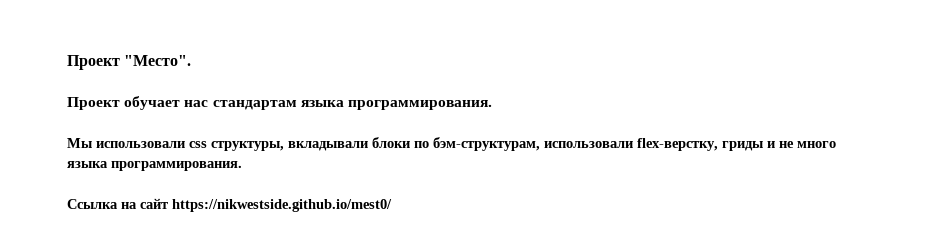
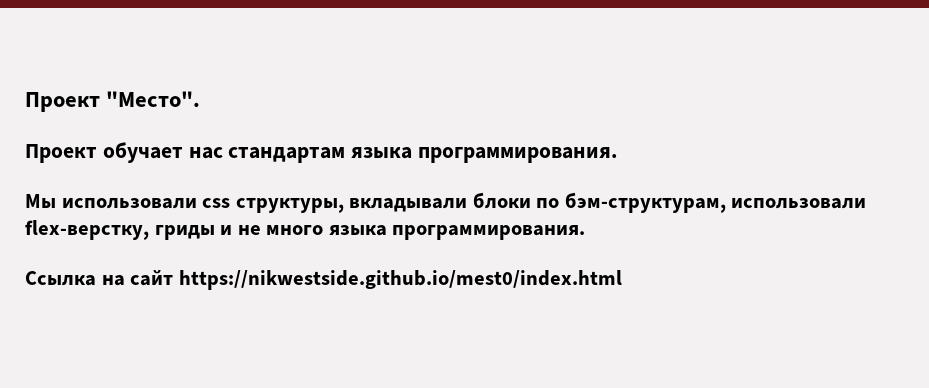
- Ссылка на сайт https://nikwestside.github.io/mest0/
+ Ссылка на сайт https://nikwestside.github.io/mest0/index.html

